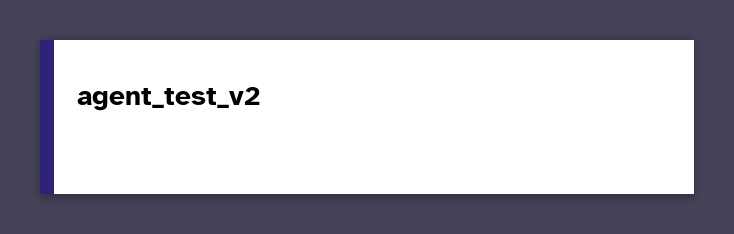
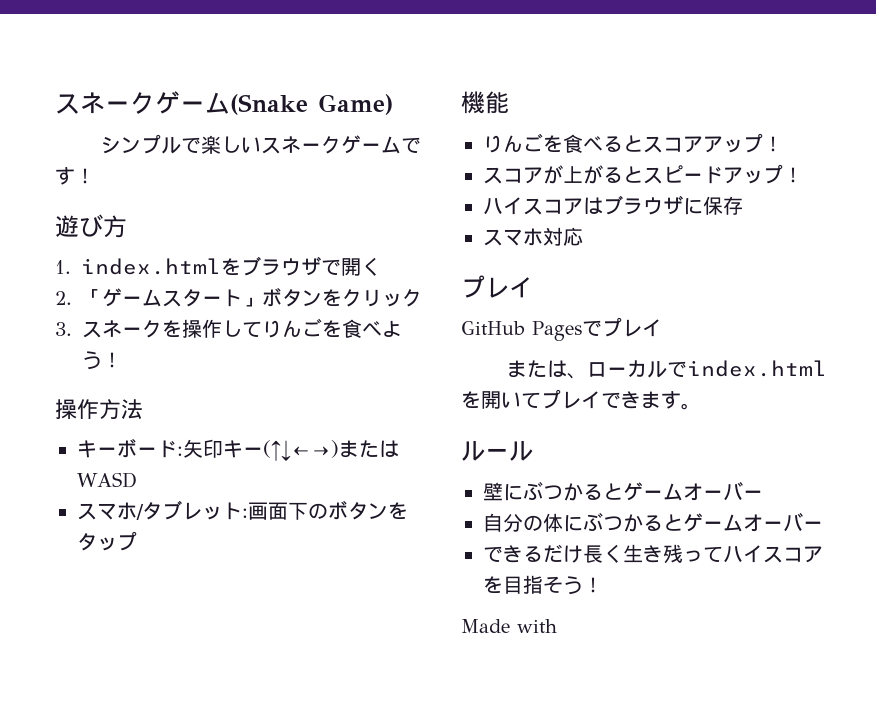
- agent_test_v2
+ スネークゲーム(Snake Game)
+ シンプルで楽しいスネークゲームです！
+ 遊び方
+ 1. index.htmlをブラウザで開く
+ 2.「ゲームスタート」ボタンをクリック
+ 3.スネークを操作してりんごを食べよう！
+ 操作方法
+ キーボード:矢印キー(↑↓←→)またはWASD
+ スマホ/タブレット:画面下のボタンをタップ
+ 機能
+ りんごを食べるとスコアアップ！
+ スコアが上がるとスピードアップ！
+ ハイスコアはブラウザに保存
+ スマホ対応
+ プレイ
+ GitHub Pagesでプレイ
+ または、ローカルでindex.htmlを開いてプレイできます。
+ ルール
+ 壁にぶつかるとゲームオーバー
+ 自分の体にぶつかるとゲームオーバー
+ できるだけ長く生き残ってハイスコアを目指そう！
+ Made with

